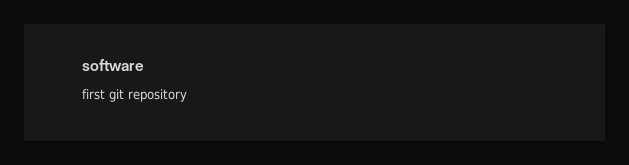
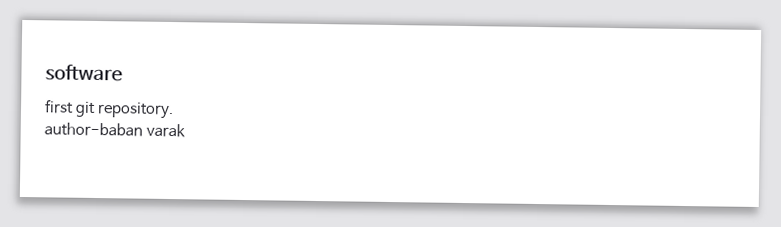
- first git repository
+ first git repository.
+ author-baban varak

